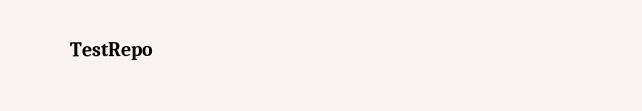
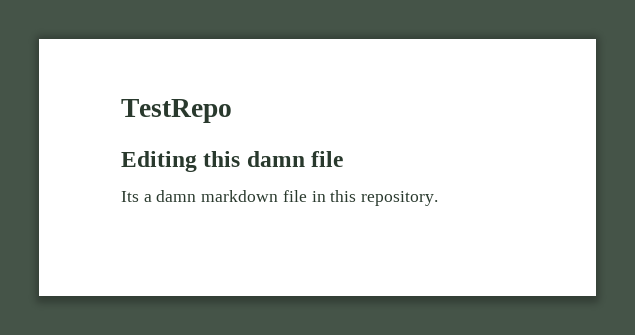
+ Editing this damn file
+ Its a damn markdown file in this repository.

